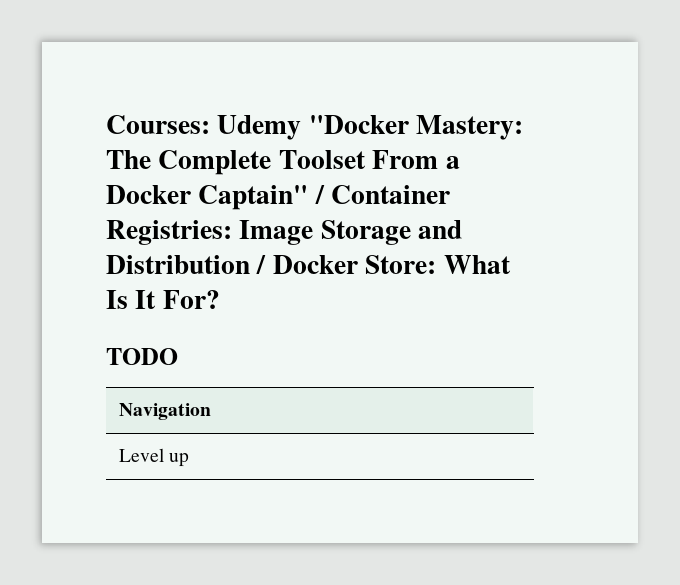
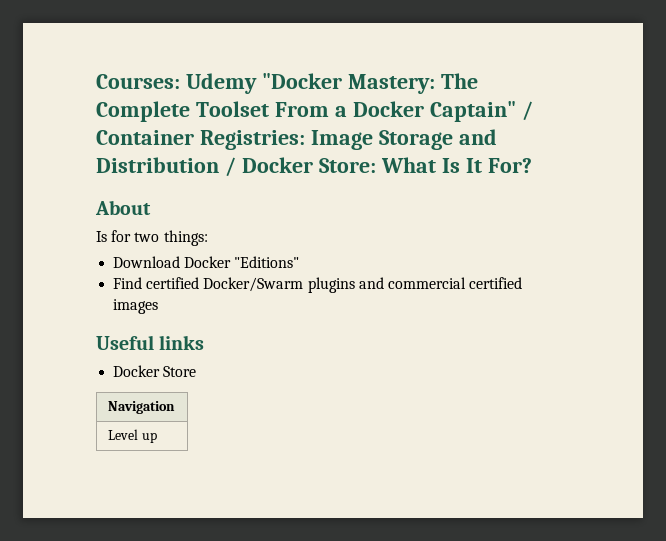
- TODO
+ About
+ Is for two things:
+ Download Docker "Editions"
+ Find certified Docker/Swarm plugins and commercial certified images
+ Useful links
+ Docker Store

